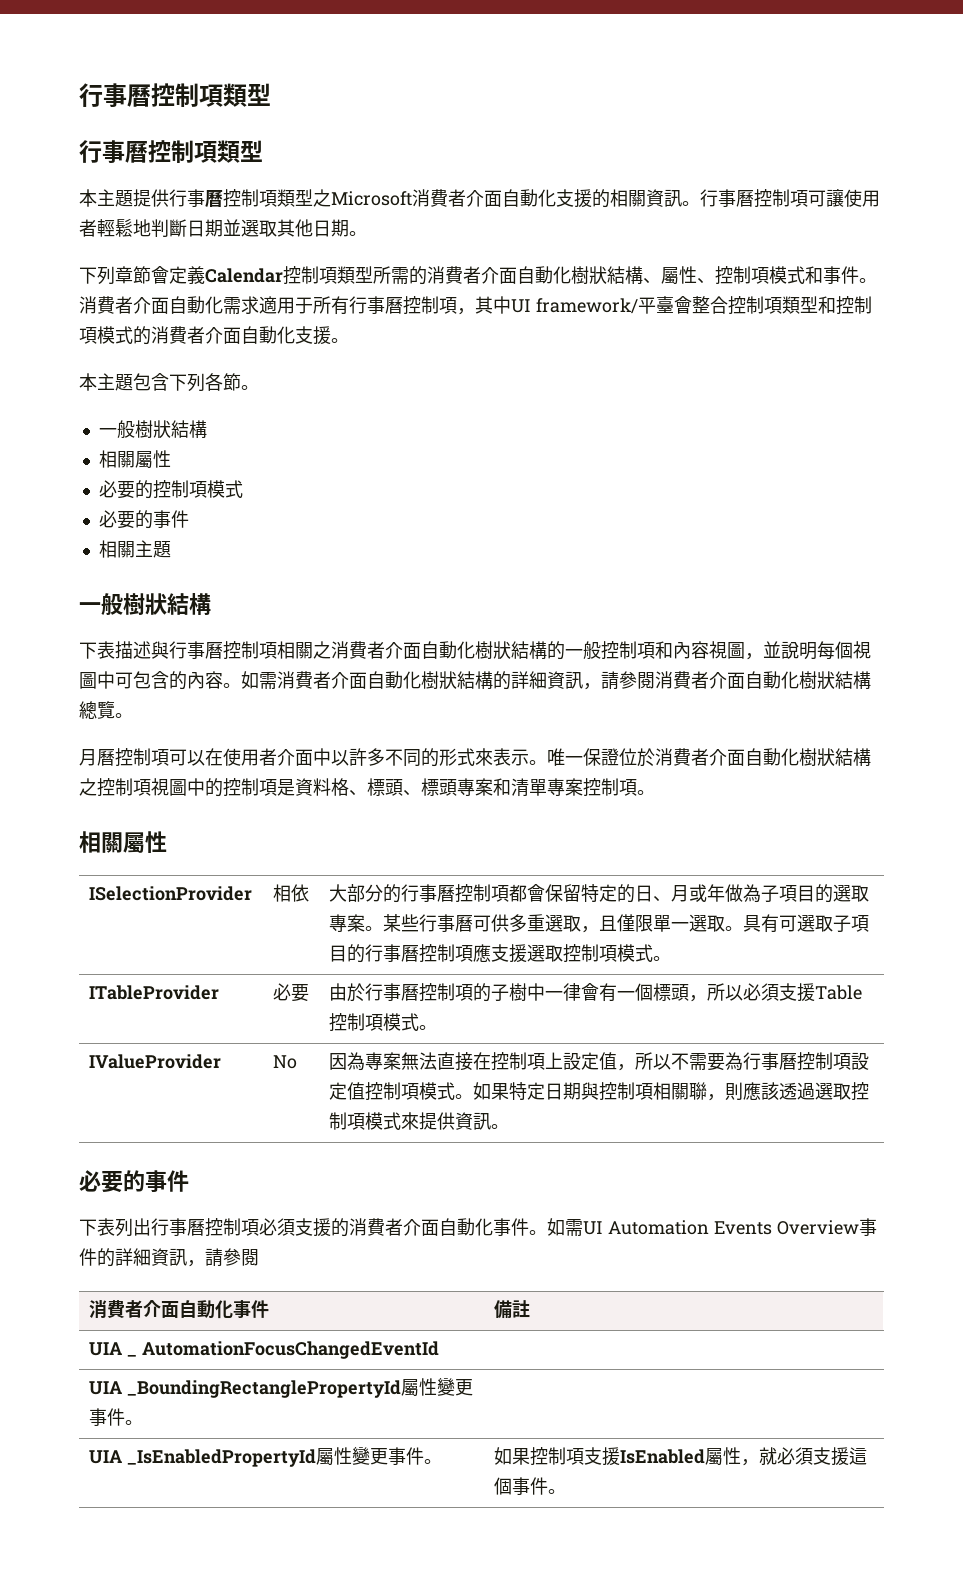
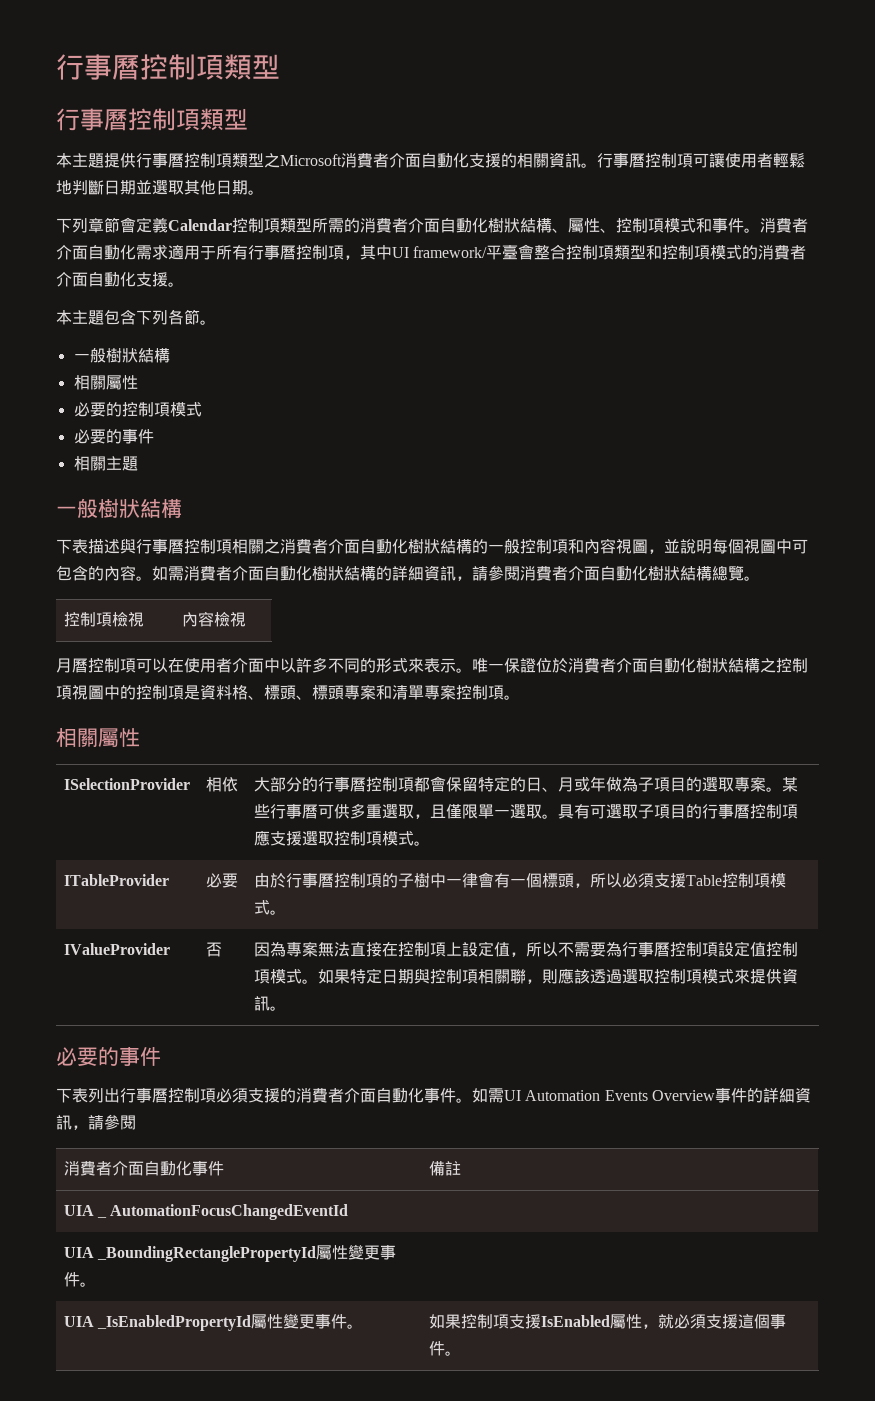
+ 控制項檢視 | 內容檢視
- IValueProvider | No | 因為專案無法直接在控制項上設定值，所以不需要為行事曆控制項設定值控制項模式。如果特定日期與控制項相關聯，則應該透過選取控制項模式來提供資訊。
+ IValueProvider | 否 | 因為專案無法直接在控制項上設定值，所以不需要為行事曆控制項設定值控制項模式。如果特定日期與控制項相關聯，則應該透過選取控制項模式來提供資訊。

